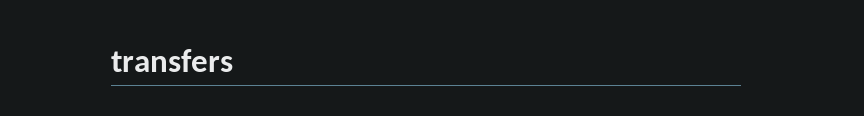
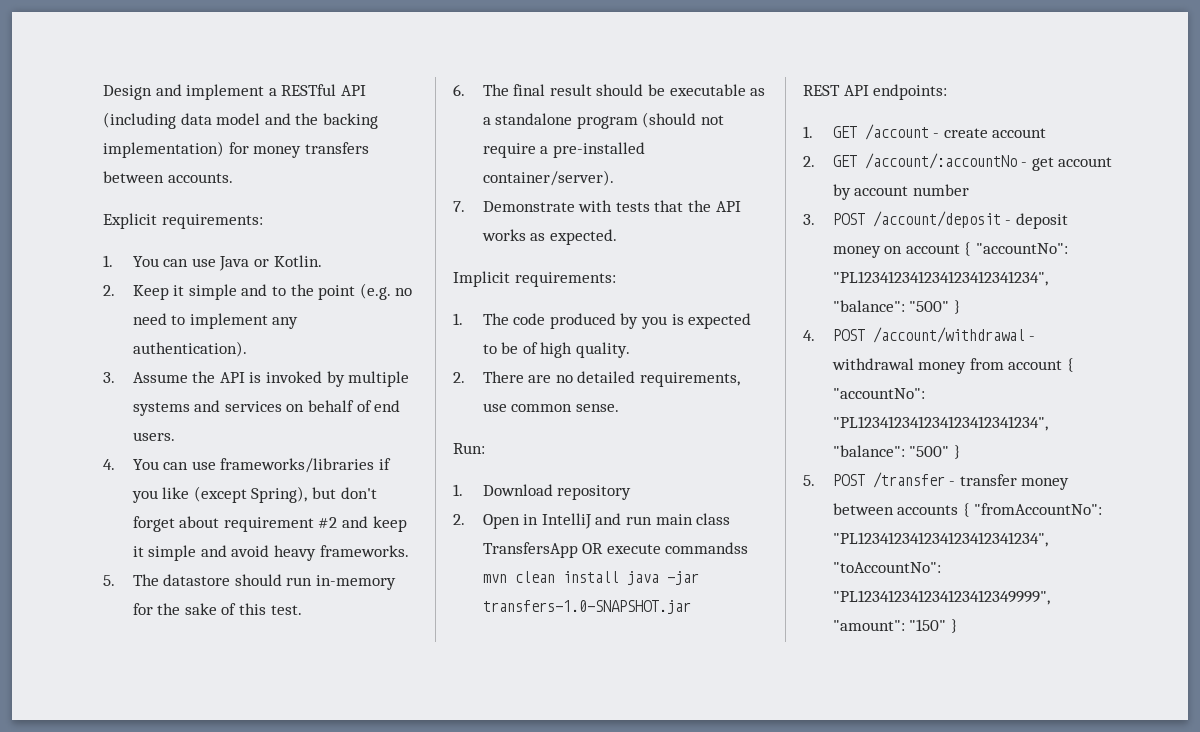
- transfers
+ Design and implement a RESTful API (including data model and the backing implementation) for money transfers between accounts.
+ Explicit requirements:
+ 1. You can use Java or Kotlin.
+ 2. Keep it simple and to the point (e.g. no need to implement any authentication).
+ 3. Assume the API is invoked by multiple systems and services on behalf of end users.
+ 4. You can use frameworks/libraries if you like (except Spring), but don't forget about requirement #2 and keep it simple and avoid heavy frameworks.
+ 5. The datastore should run in-memory for the sake of this test.
+ 6. The final result should be executable as a standalone program (should not require a pre-installed container/server).
+ 7. Demonstrate with tests that the API works as expected.
+ Implicit requirements:
+ 1. The code produced by you is expected to be of high quality.
+ 2. There are no detailed requirements, use common sense.
+ Run:
+ 1. Download repository
+ 2. Open in IntelliJ and run main class TransfersApp OR execute commandss mvn clean install java -jar transfers-1.0-SNAPSHOT.jar
+ REST API endpoints:
+ 1. GET /account - create account
+ 2. GET /account/:accountNo - get account by account number
+ 3. POST /account/deposit - deposit money on account { "accountNo": "PL123412341234123412341234", "balance": "500" }
+ 4. POST /account/withdrawal - withdrawal money from account { "accountNo": "PL123412341234123412341234", "balance": "500" }
+ 5. POST /transfer - transfer money between accounts { "fromAccountNo": "PL123412341234123412341234", "toAccountNo": "PL123412341234123412349999", "amount": "150" }

